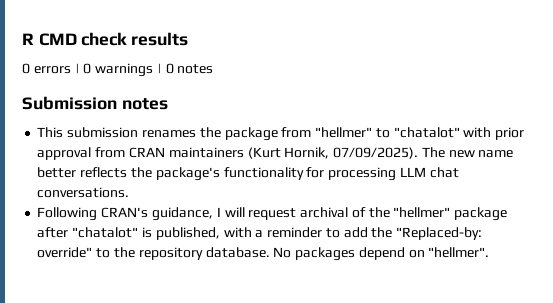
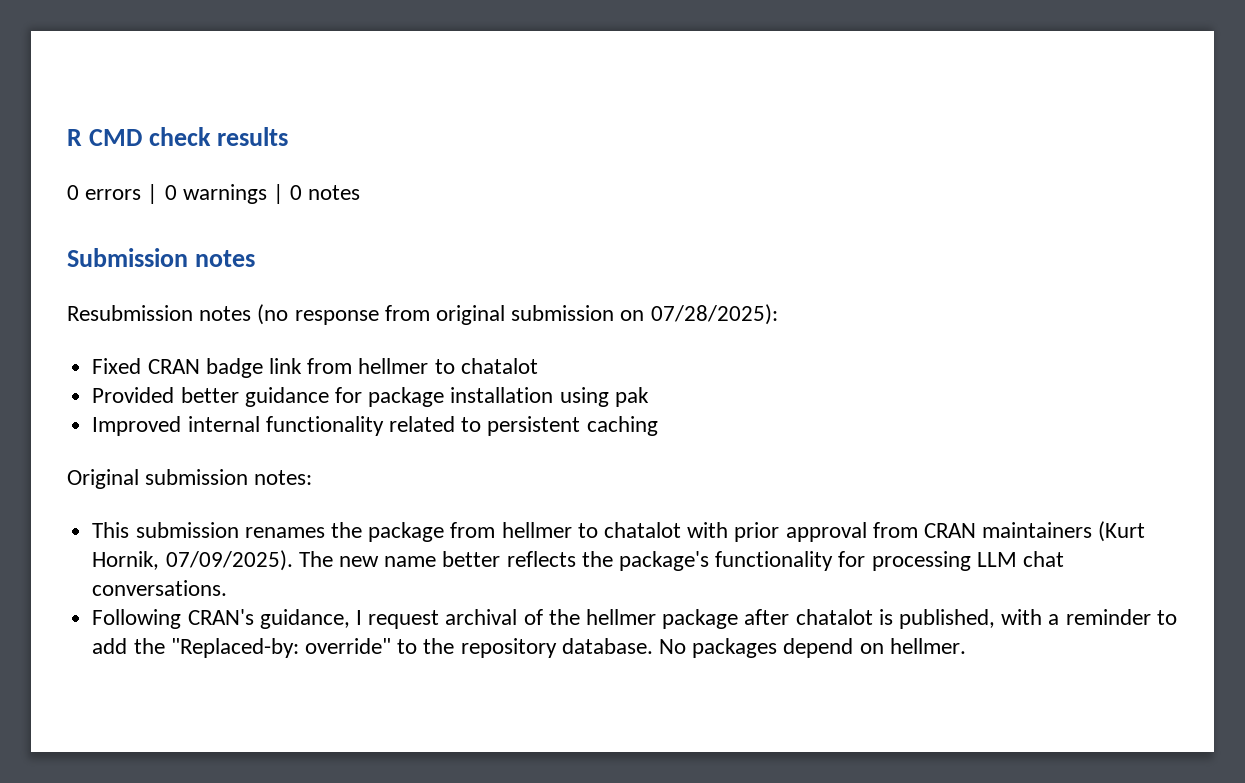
+ Resubmission notes (no response from original submission on 07/28/2025):
+ Fixed CRAN badge link from hellmer to chatalot
+ Provided better guidance for package installation using pak
+ Improved internal functionality related to persistent caching
+ Original submission notes:
- This submission renames the package from "hellmer" to "chatalot" with prior approval from CRAN maintainers (Kurt Hornik, 07/09/2025).
+ This submission renames the package from hellmer to chatalot with prior approval from CRAN maintainers (Kurt Hornik, 07/09/2025).
- Following CRAN's guidance, I will request archival of the "hellmer" package after "chatalot" is published, with a reminder to add the "Replaced-by: override" to the repository database.
+ Following CRAN's guidance, I request archival of the hellmer package after chatalot is published, with a reminder to add the "Replaced-by: override" to the repository database.
- No packages depend on "hellmer".
+ No packages depend on hellmer.

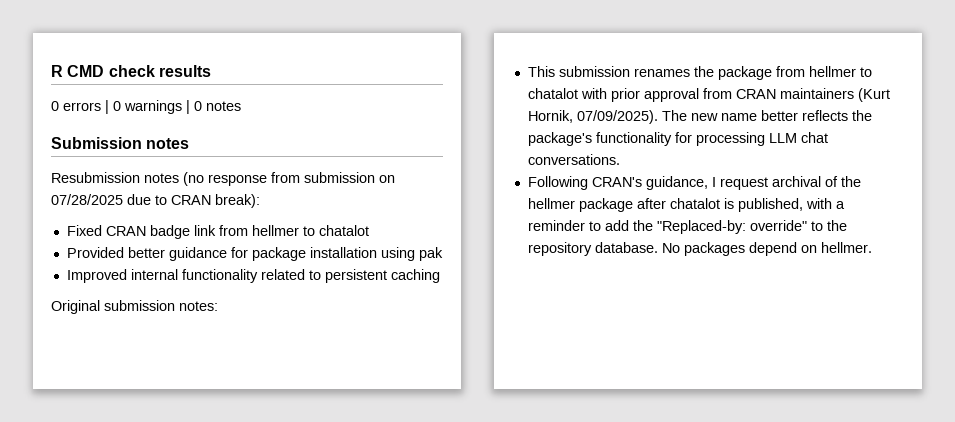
- Resubmission notes (no response from original submission on 07/28/2025):
+ Resubmission notes (no response from submission on 07/28/2025 due to CRAN break):

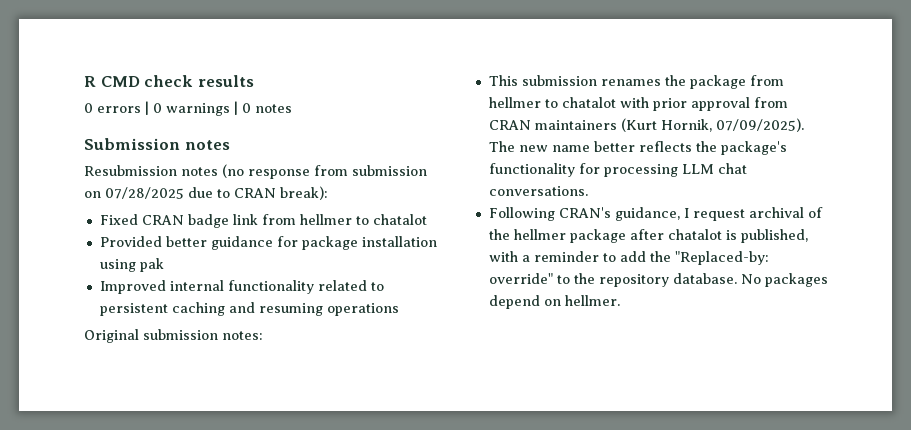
- Improved internal functionality related to persistent caching
+ Improved internal functionality related to persistent caching and resuming operations

